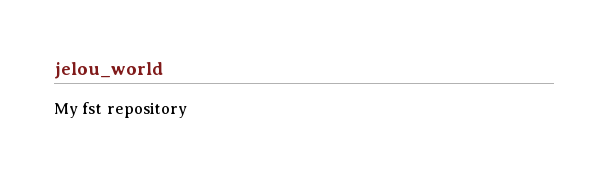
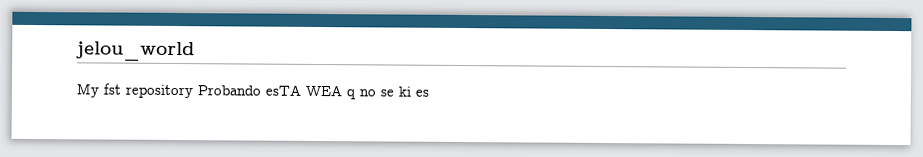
- My fst repository
+ My fst repository Probando esTA WEA q no se ki es

